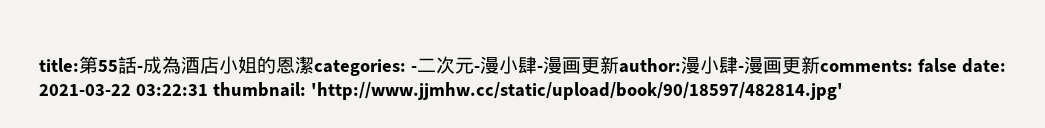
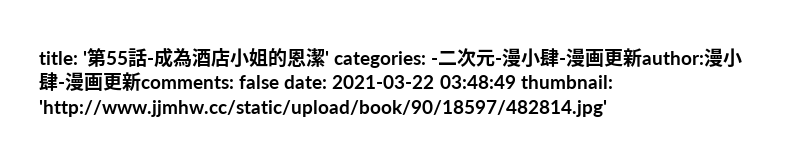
- title:第55話-成為酒店小姐的恩潔categories: -二次元-漫小肆-漫画更新author:漫小肆-漫画更新comments: false date: 2021-03-22 03:22:31 thumbnail: 'http://www.jjmhw.cc/static/upload/book/90/18597/482814.jpg'
+ title: '第55話-成為酒店小姐的恩潔' categories: -二次元-漫小肆-漫画更新author:漫小肆-漫画更新comments: false date: 2021-03-22 03:48:49 thumbnail: 'http://www.jjmhw.cc/static/upload/book/90/18597/482814.jpg'

